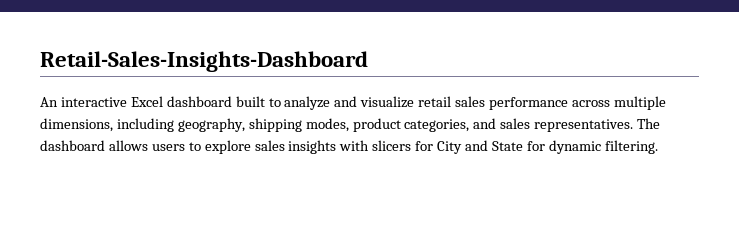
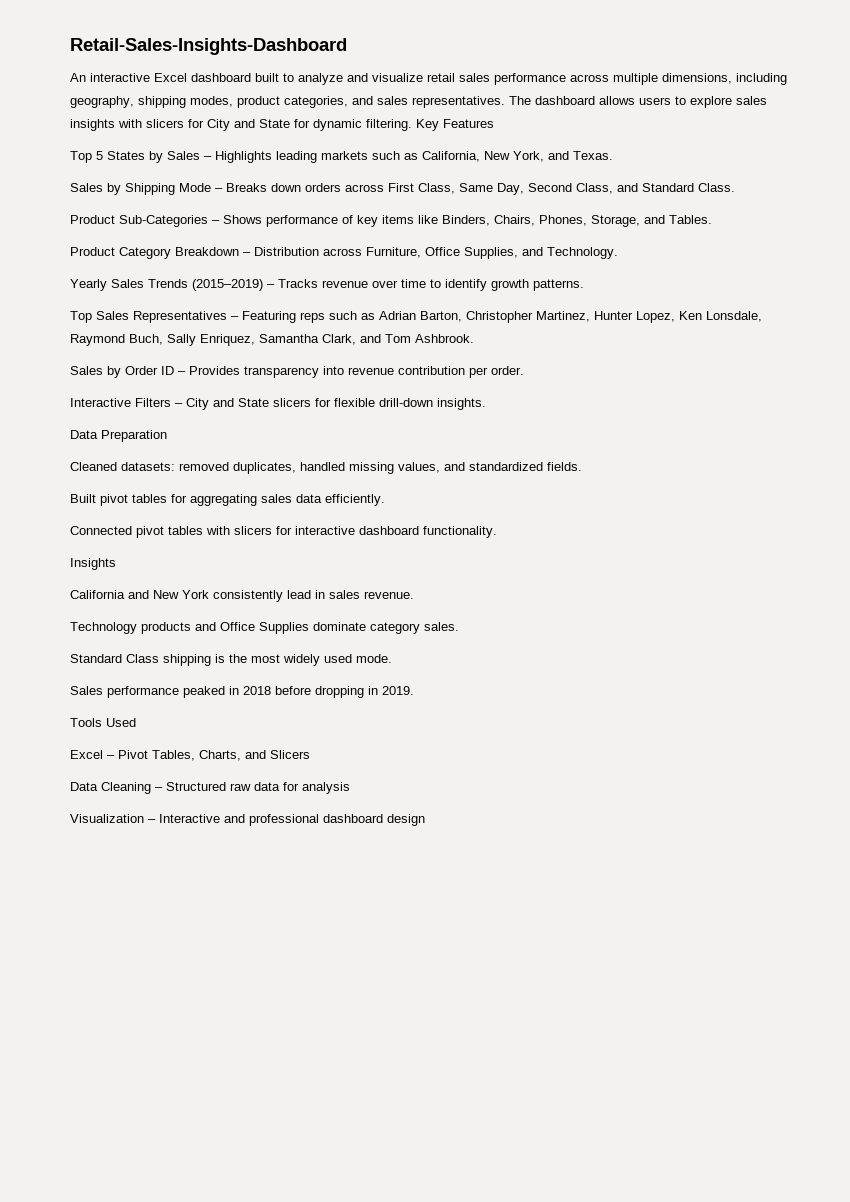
+ Key Features
+ Top 5 States by Sales – Highlights leading markets such as California, New York, and Texas.
+ Sales by Shipping Mode – Breaks down orders across First Class, Same Day, Second Class, and Standard Class.
+ Product Sub-Categories – Shows performance of key items like Binders, Chairs, Phones, Storage, and Tables.
+ Product Category Breakdown – Distribution across Furniture, Office Supplies, and Technology.
+ Yearly Sales Trends (2015–2019) – Tracks revenue over time to identify growth patterns.
+ Top Sales Representatives – Featuring reps such as Adrian Barton, Christopher Martinez, Hunter Lopez, Ken Lonsdale, Raymond Buch, Sally Enriquez, Samantha Clark, and Tom Ashbrook.
+ Sales by Order ID – Provides transparency into revenue contribution per order.
+ Interactive Filters – City and State slicers for flexible drill-down insights.
+ Data Preparation
+ Cleaned datasets: removed duplicates, handled missing values, and standardized fields.
+ Built pivot tables for aggregating sales data efficiently.
+ Connected pivot tables with slicers for interactive dashboard functionality.
+ Insights
+ California and New York consistently lead in sales revenue.
+ Technology products and Office Supplies dominate category sales.
+ Standard Class shipping is the most widely used mode.
+ Sales performance peaked in 2018 before dropping in 2019.
+ Tools Used
+ Excel – Pivot Tables, Charts, and Slicers
+ Data Cleaning – Structured raw data for analysis
+ Visualization – Interactive and professional dashboard design

